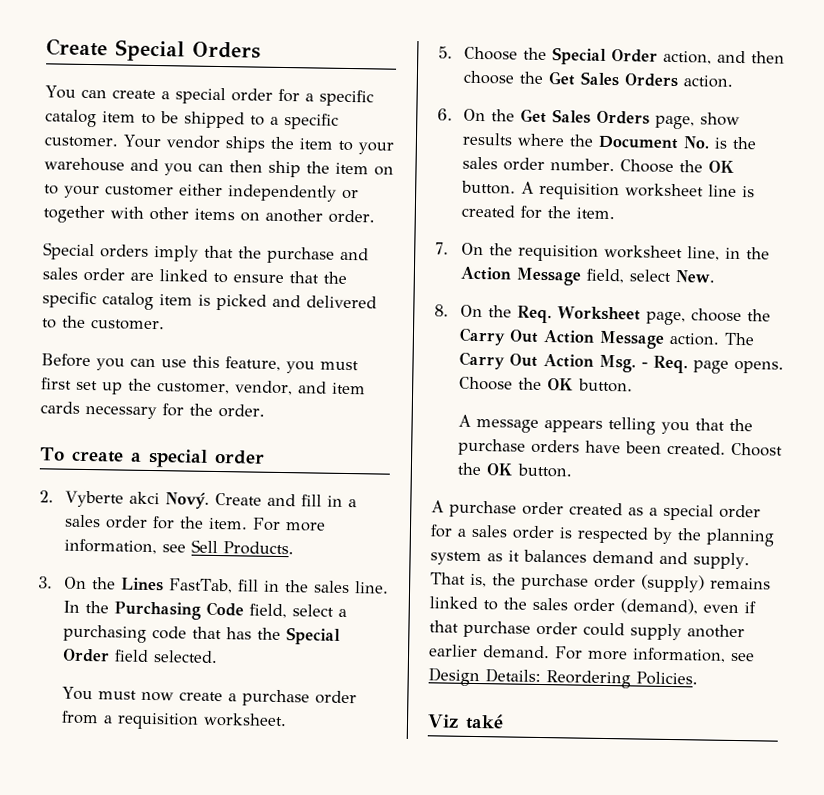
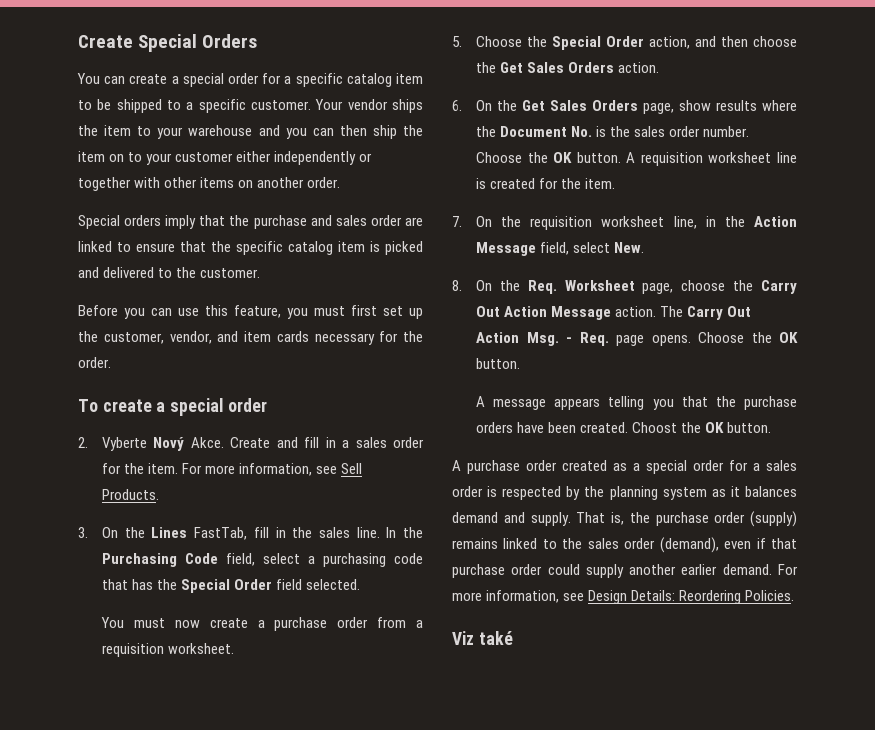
- 2. Vyberte akci Nový.
+ 2. Vyberte Nový Akce.

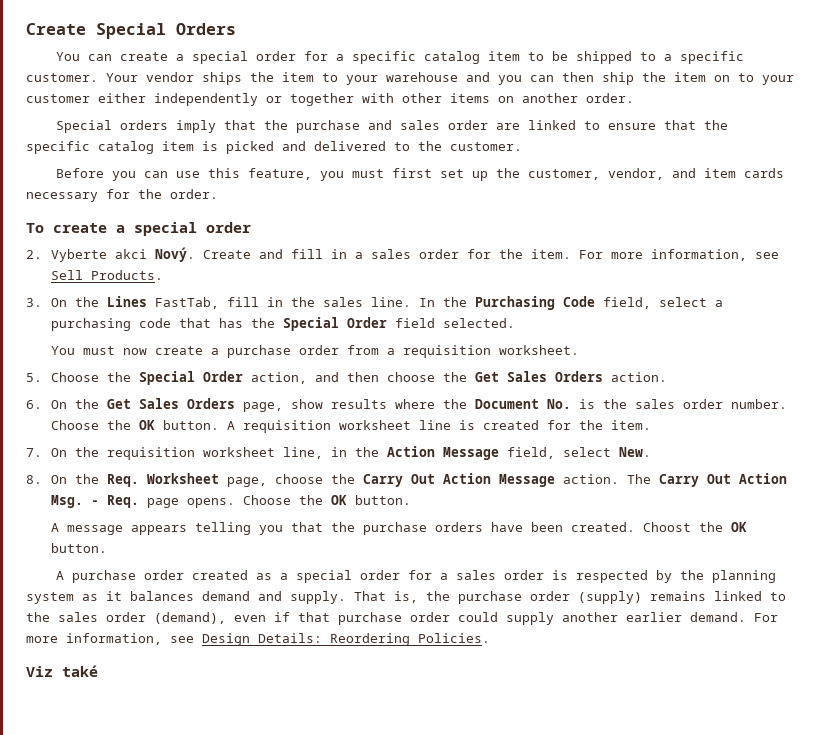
- 2. Vyberte Nový Akce.
+ 2. Vyberte akci Nový.

